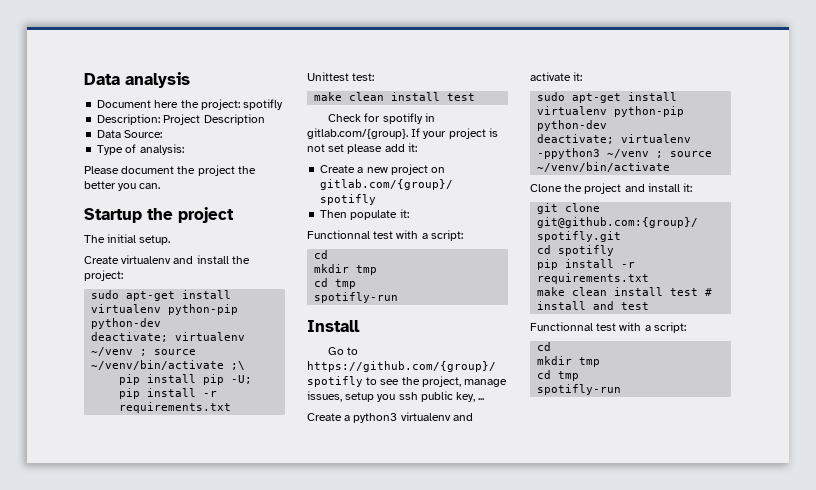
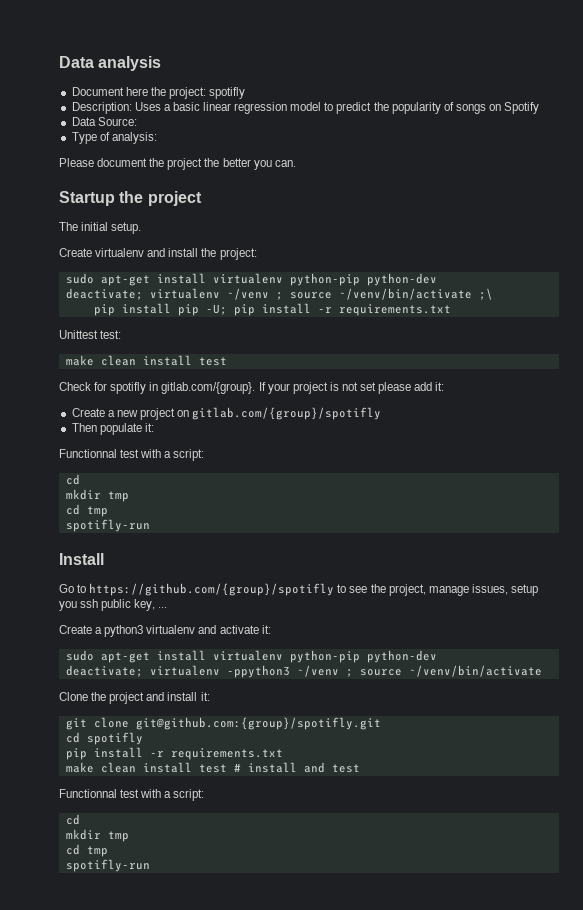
- Description: Project Description
+ Description: Uses a basic linear regression model to predict the popularity of songs on Spotify

